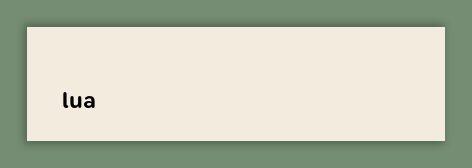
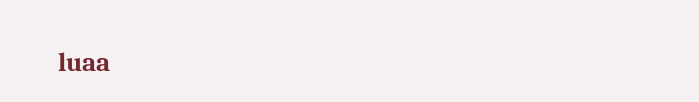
- lua
+ luaa

